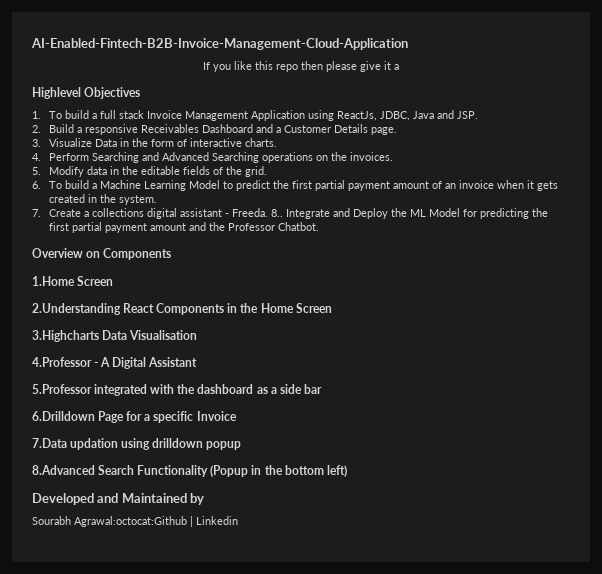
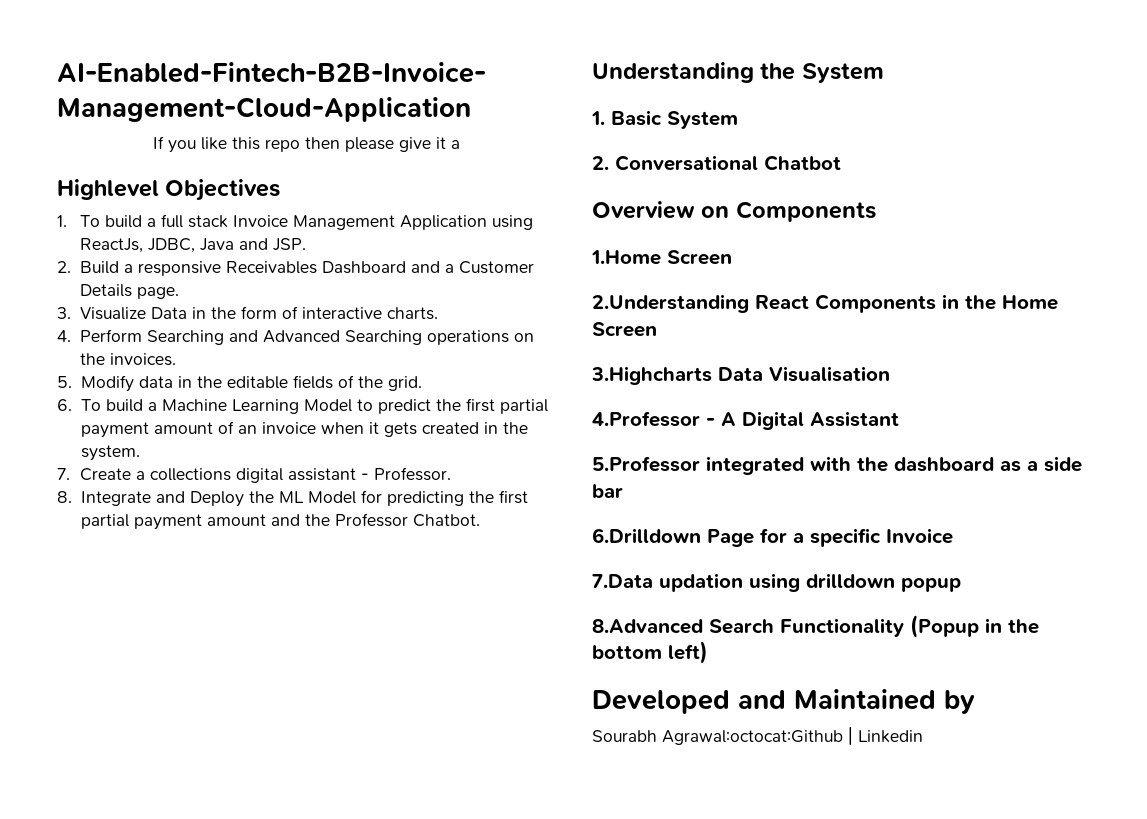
- 7. Create a collections digital assistant - Freeda. 8.. Integrate and Deploy the ML Model for predicting the first partial payment amount and the Professor Chatbot.
+ 7. Create a collections digital assistant - Professor.
+ 8. Integrate and Deploy the ML Model for predicting the first partial payment amount and the Professor Chatbot.
+ Understanding the System
+ 1. Basic System
+ 2. Conversational Chatbot

